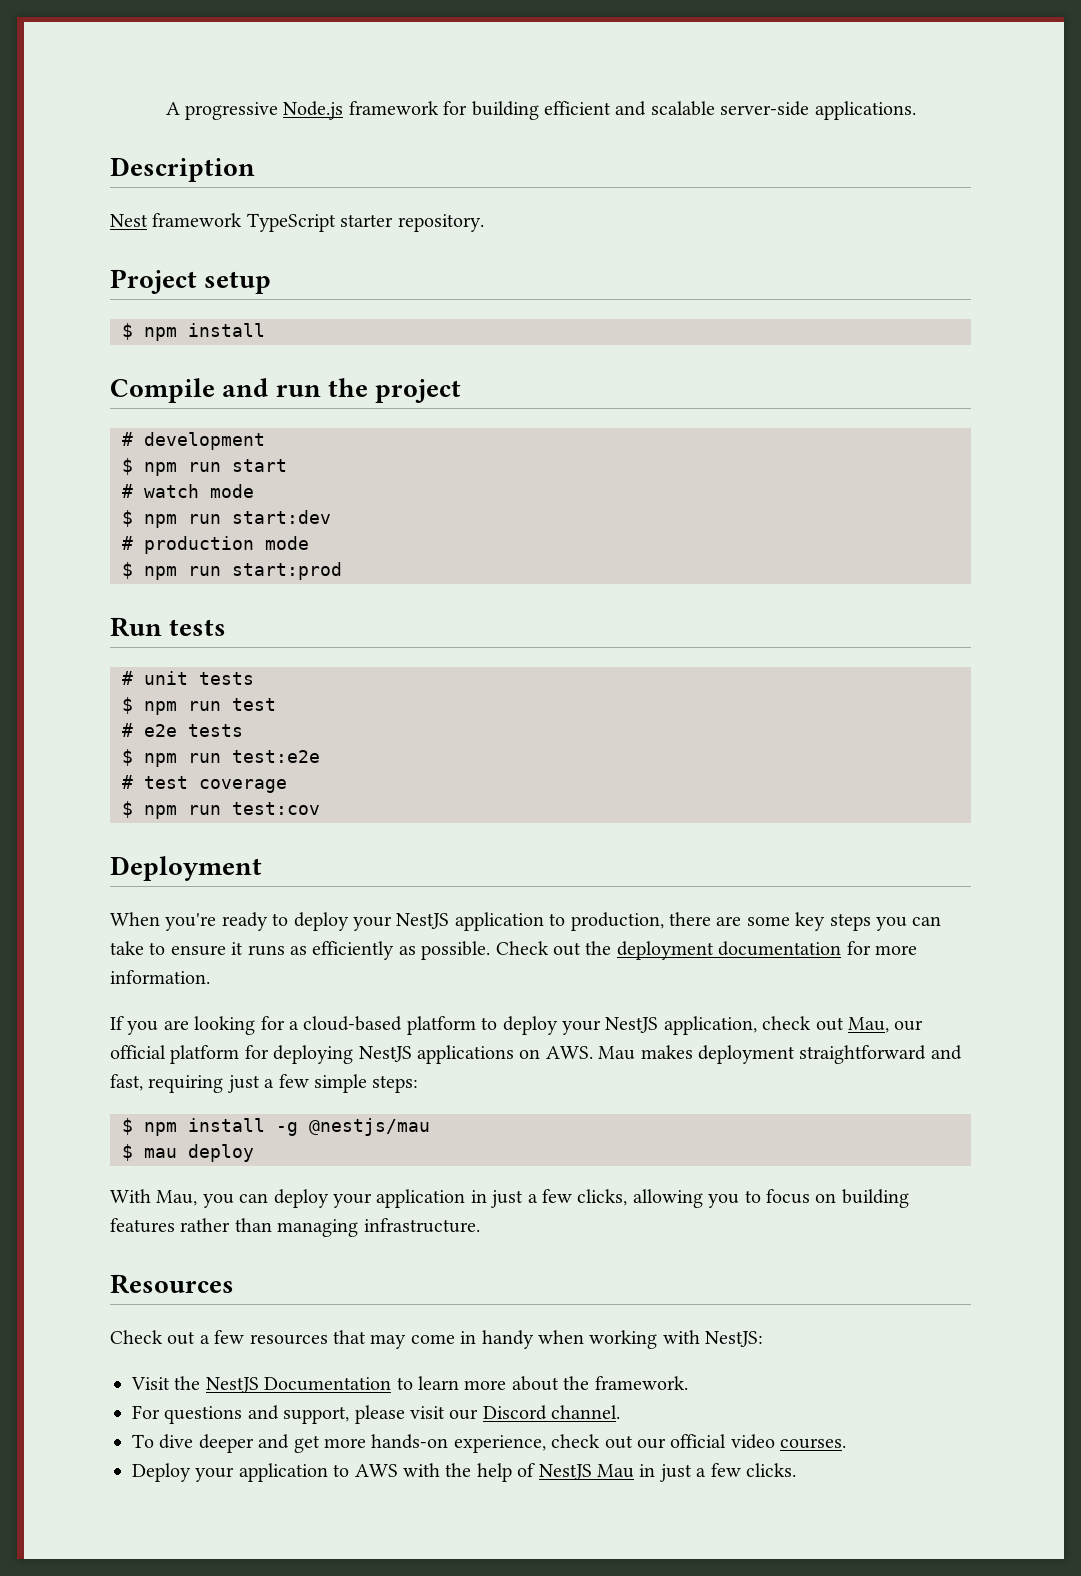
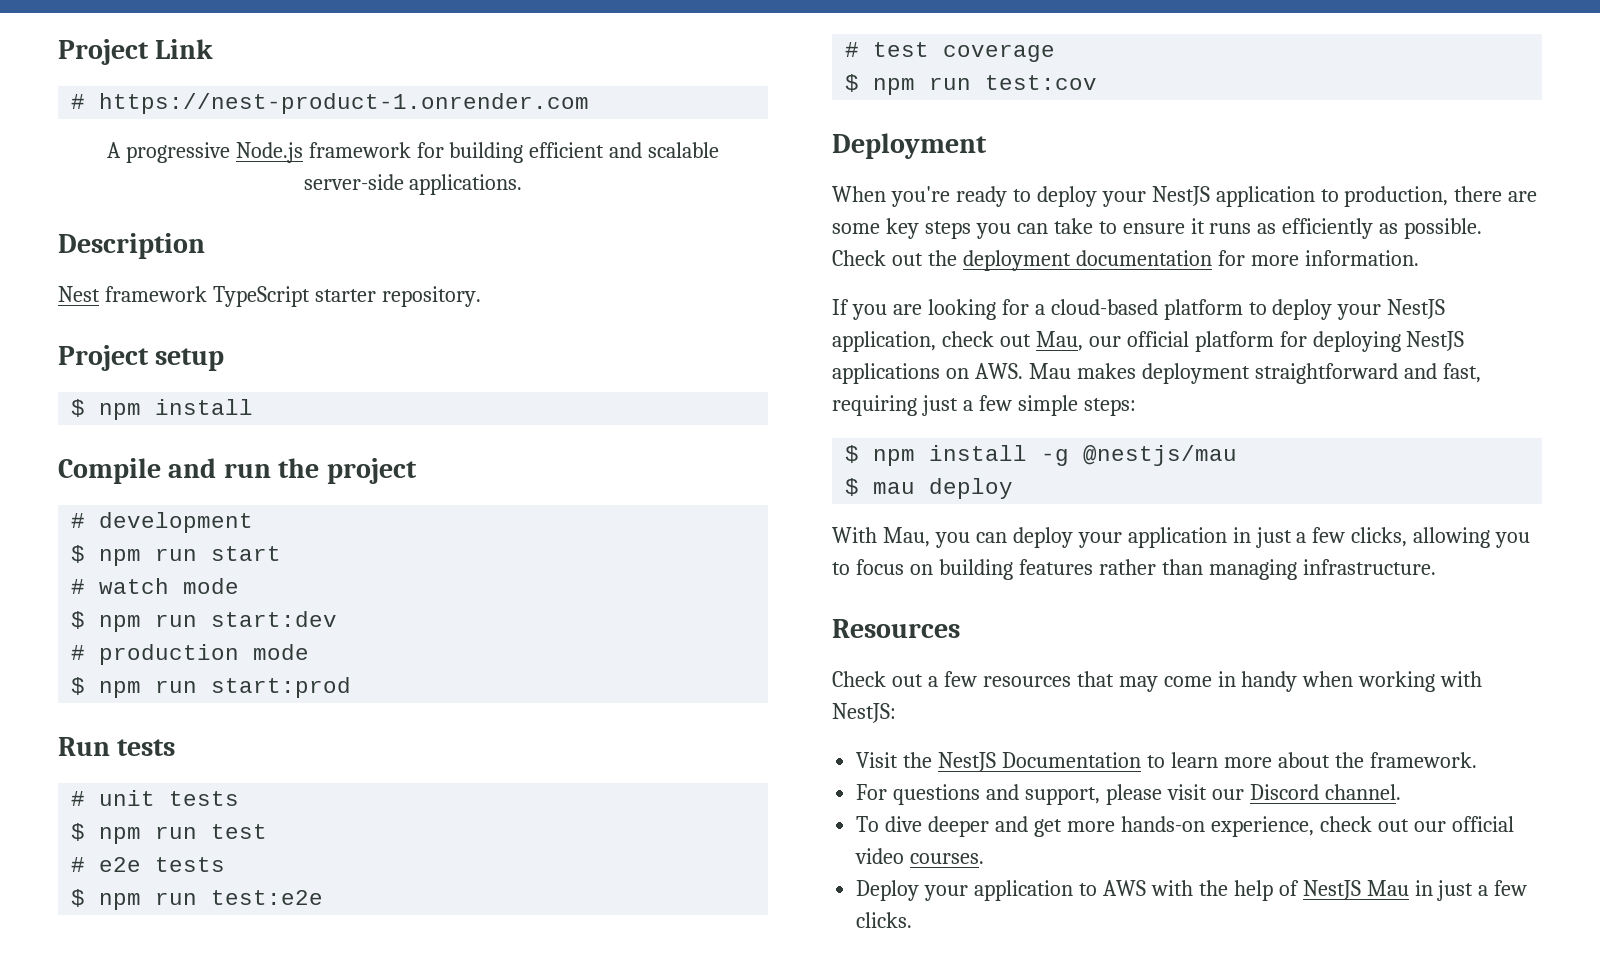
+ Project Link
+ # https://nest-product-1.onrender.com

